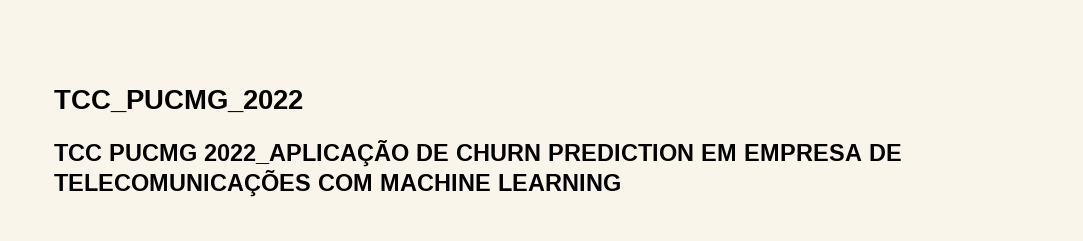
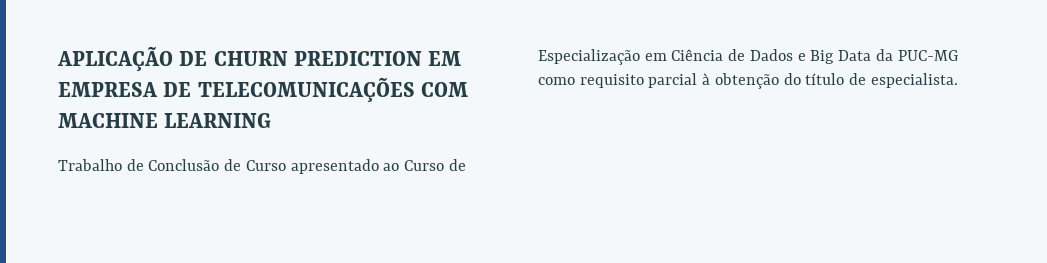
- TCC_PUCMG_2022
- TCC PUCMG 2022_APLICAÇÃO DE CHURN PREDICTION EM EMPRESA DE TELECOMUNICAÇÕES COM MACHINE LEARNING
+ APLICAÇÃO DE CHURN PREDICTION EM EMPRESA DE TELECOMUNICAÇÕES COM MACHINE LEARNING
+ Trabalho de Conclusão de Curso apresentado ao Curso de Especialização em Ciência de Dados e Big Data da PUC-MG como requisito parcial à obtenção do título de especialista.

